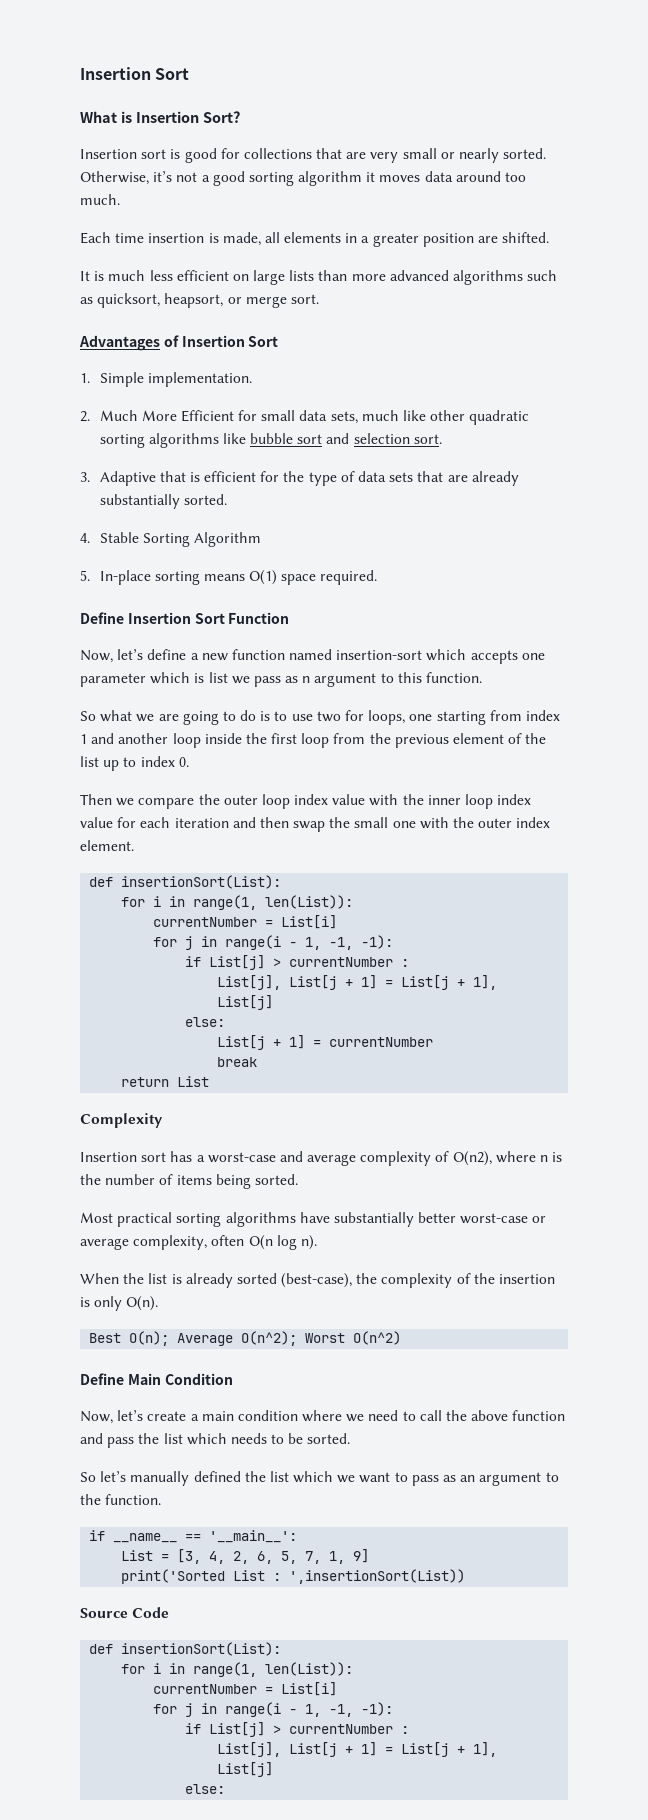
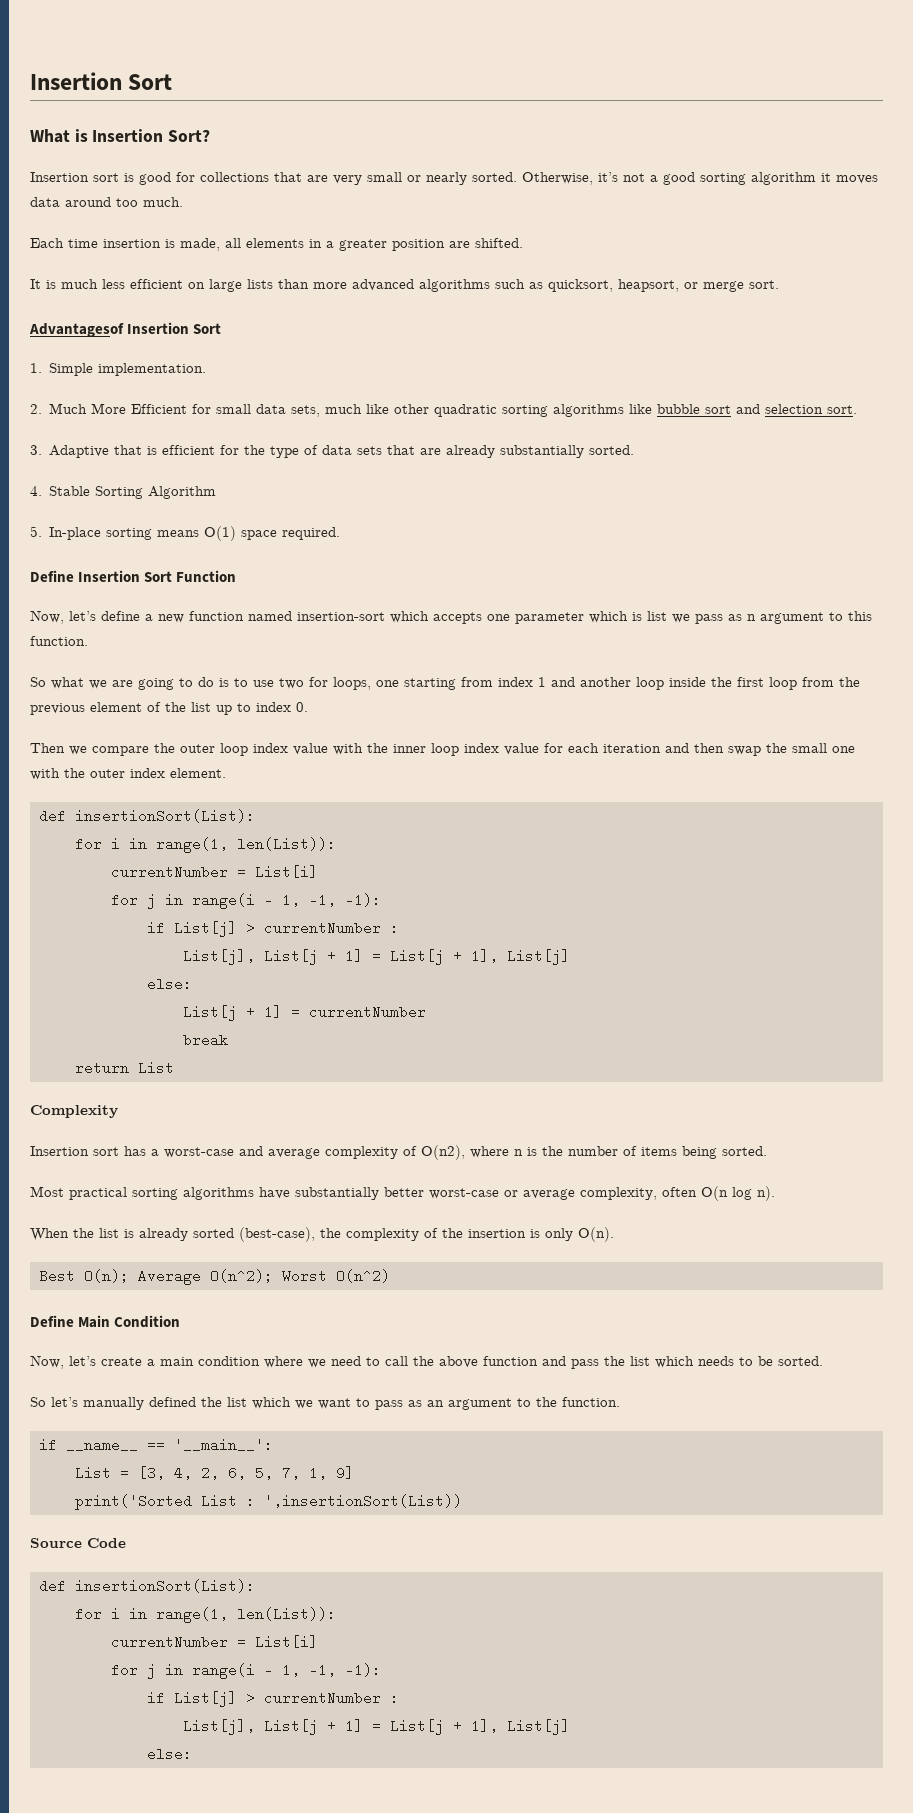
- Advantages of Insertion Sort
+ Advantagesof Insertion Sort

